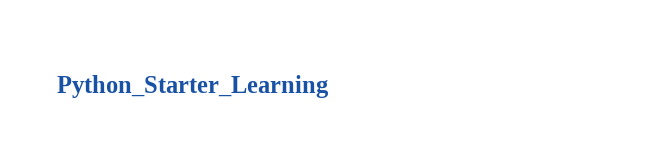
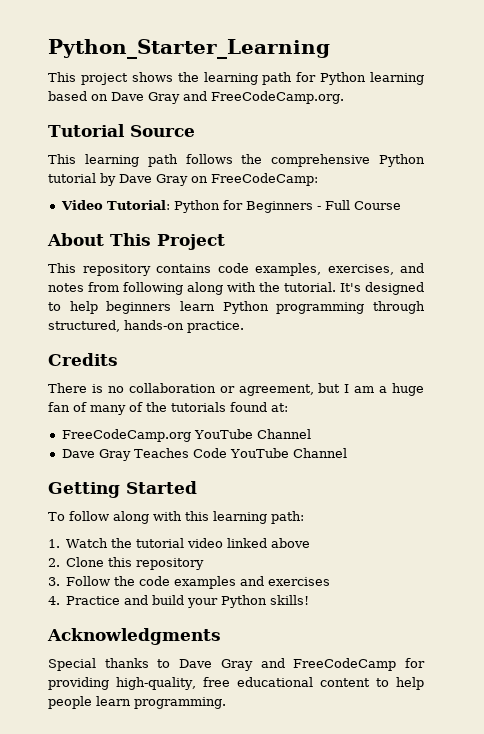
+ This project shows the learning path for Python learning based on Dave Gray and FreeCodeCamp.org.
+ Tutorial Source
+ This learning path follows the comprehensive Python tutorial by Dave Gray on FreeCodeCamp:
+ Video Tutorial: Python for Beginners - Full Course
+ About This Project
+ This repository contains code examples, exercises, and notes from following along with the tutorial. It's designed to help beginners learn Python programming through structured, hands-on practice.
+ Credits
+ There is no collaboration or agreement, but I am a huge fan of many of the tutorials found at:
+ FreeCodeCamp.org YouTube Channel
+ Dave Gray Teaches Code YouTube Channel
+ Getting Started
+ To follow along with this learning path:
+ 1. Watch the tutorial video linked above
+ 2. Clone this repository
+ 3. Follow the code examples and exercises
+ 4. Practice and build your Python skills!
+ Acknowledgments
+ Special thanks to Dave Gray and FreeCodeCamp for providing high-quality, free educational content to help people learn programming.

